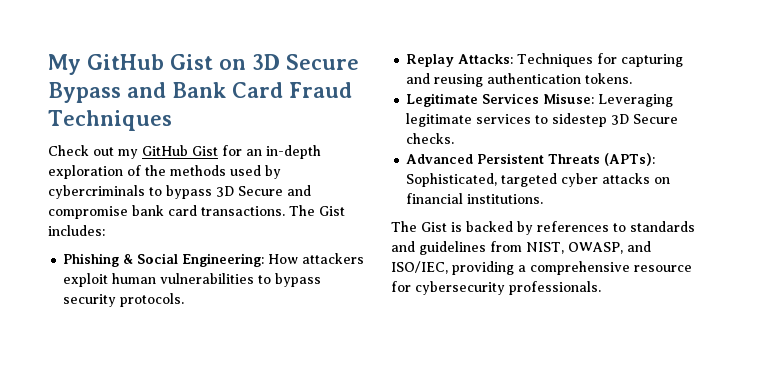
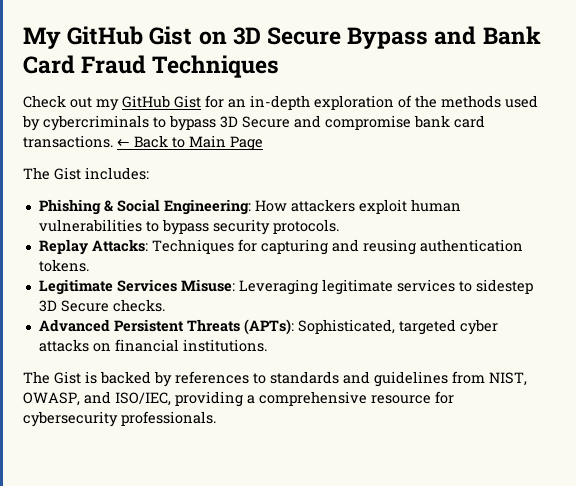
- Check out my GitHub Gist for an in-depth exploration of the methods used by cybercriminals to bypass 3D Secure and compromise bank card transactions. The Gist includes:
+ Check out my GitHub Gist for an in-depth exploration of the methods used by cybercriminals to bypass 3D Secure and compromise bank card transactions. ← Back to Main Page
+ The Gist includes:

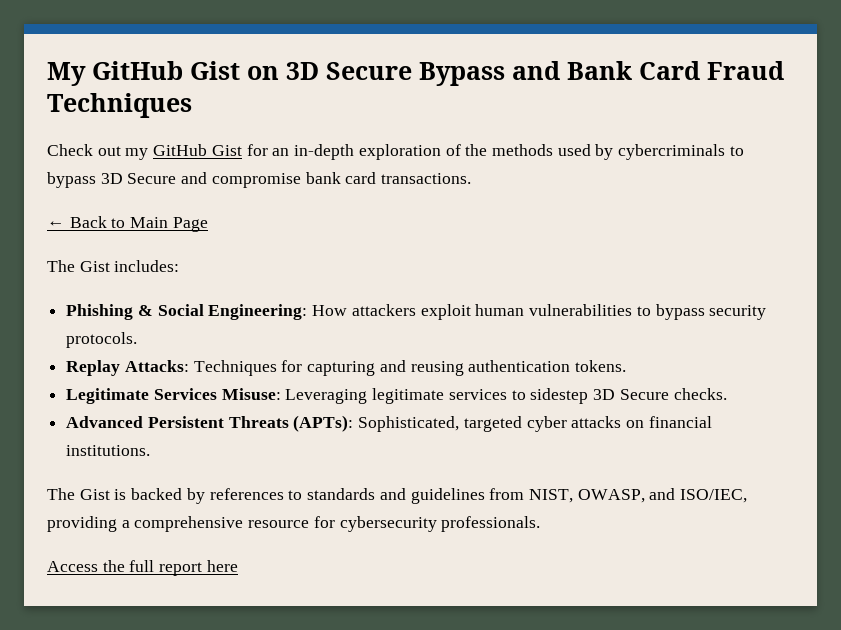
- Check out my GitHub Gist for an in-depth exploration of the methods used by cybercriminals to bypass 3D Secure and compromise bank card transactions. ← Back to Main Page
+ Check out my GitHub Gist for an in-depth exploration of the methods used by cybercriminals to bypass 3D Secure and compromise bank card transactions.
+ ← Back to Main Page
+ Access the full report here

